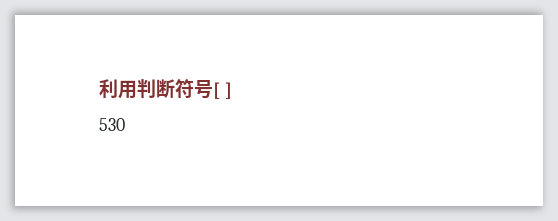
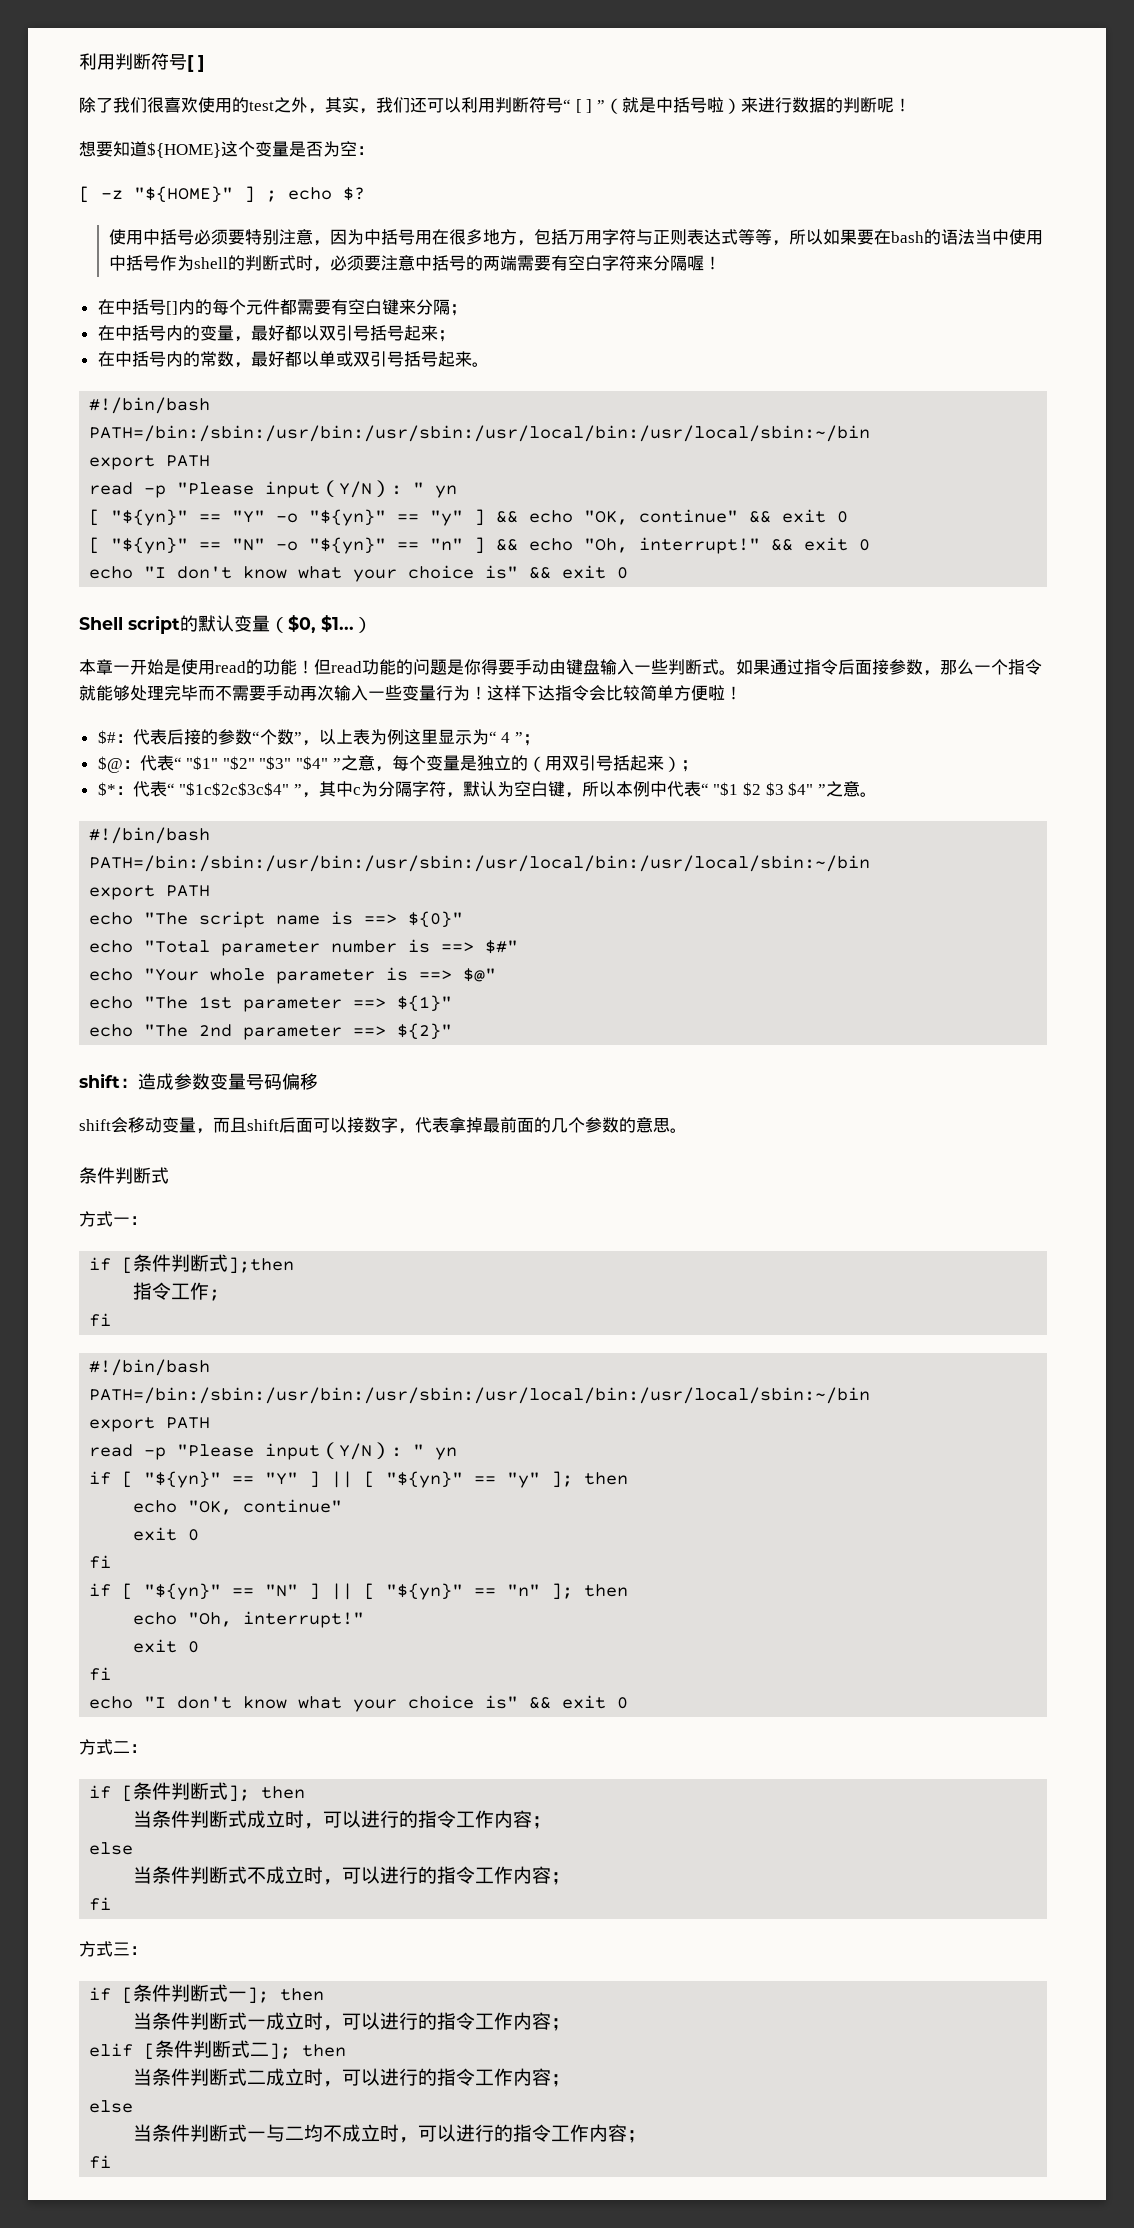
- 530
+ 除了我们很喜欢使用的test之外，其实，我们还可以利用判断符号“ [ ] ”（就是中括号啦）来进行数据的判断呢！
+ 想要知道${HOME}这个变量是否为空：
+ [ -z "${HOME}" ] ; echo $?
+ 使用中括号必须要特别注意，因为中括号用在很多地方，包括万用字符与正则表达式等等，所以如果要在bash的语法当中使用中括号作为shell的判断式时，必须要注意中括号的两端需要有空白字符来分隔喔！
+ 在中括号[]内的每个元件都需要有空白键来分隔；
+ 在中括号内的变量，最好都以双引号括号起来；
+ 在中括号内的常数，最好都以单或双引号括号起来。
+ #!/bin/bash
+ PATH=/bin:/sbin:/usr/bin:/usr/sbin:/usr/local/bin:/usr/local/sbin:~/bin
+ export PATH
+ read -p "Please input（Y/N）: " yn
+ [ "${yn}" == "Y" -o "${yn}" == "y" ] && echo "OK, continue" && exit 0
+ [ "${yn}" == "N" -o "${yn}" == "n" ] && echo "Oh, interrupt!" && exit 0
+ echo "I don't know what your choice is" && exit 0
+ Shell script的默认变量（$0, $1...）
+ 本章一开始是使用read的功能！但read功能的问题是你得要手动由键盘输入一些判断式。如果通过指令后面接参数，那么一个指令就能够处理完毕而不需要手动再次输入一些变量行为！这样下达指令会比较简单方便啦！
+ $#：代表后接的参数“个数”，以上表为例这里显示为“ 4 ”；
+ $@：代表“ "$1" "$2" "$3" "$4" ”之意，每个变量是独立的（用双引号括起来）；
+ $*：代表“ "$1c$2c$3c$4" ”，其中c为分隔字符，默认为空白键，所以本例中代表“ "$1 $2 $3 $4" ”之意。
+ #!/bin/bash
+ PATH=/bin:/sbin:/usr/bin:/usr/sbin:/usr/local/bin:/usr/local/sbin:~/bin
+ export PATH
+ echo "The script name is ==> ${0}"
+ echo "Total parameter number is ==> $#"
+ echo "Your whole parameter is ==> $@"
+ echo "The 1st parameter ==> ${1}"
+ echo "The 2nd parameter ==> ${2}"
+ shift：造成参数变量号码偏移
+ shift会移动变量，而且shift后面可以接数字，代表拿掉最前面的几个参数的意思。
+ 条件判断式
+ 方式一：
+ if [条件判断式];then
+ 指令工作;
+ fi
+ #!/bin/bash
+ PATH=/bin:/sbin:/usr/bin:/usr/sbin:/usr/local/bin:/usr/local/sbin:~/bin
+ export PATH
+ read -p "Please input（Y/N）: " yn
+ if [ "${yn}" == "Y" ] || [ "${yn}" == "y" ]; then
+ echo "OK, continue"
+ exit 0
+ fi
+ if [ "${yn}" == "N" ] || [ "${yn}" == "n" ]; then
+ echo "Oh, interrupt!"
+ exit 0
+ fi
+ echo "I don't know what your choice is" && exit 0
+ 方式二：
+ if [条件判断式]; then
+ 当条件判断式成立时，可以进行的指令工作内容；
+ else
+ 当条件判断式不成立时，可以进行的指令工作内容；
+ fi
+ 方式三：
+ if [条件判断式一]; then
+ 当条件判断式一成立时，可以进行的指令工作内容；
+ elif [条件判断式二]; then
+ 当条件判断式二成立时，可以进行的指令工作内容；
+ else
+ 当条件判断式一与二均不成立时，可以进行的指令工作内容；
+ fi

